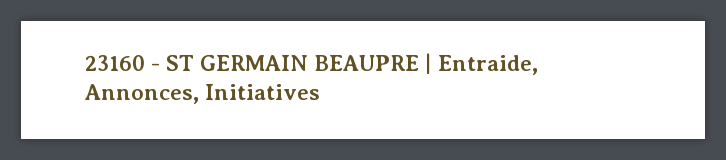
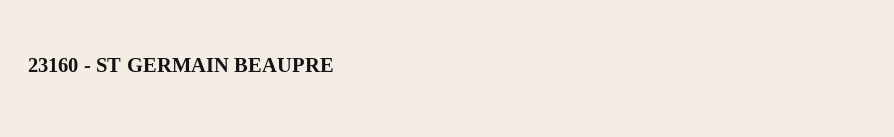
- 23160 - ST GERMAIN BEAUPRE | Entraide, Annonces, Initiatives
+ 23160 - ST GERMAIN BEAUPRE

